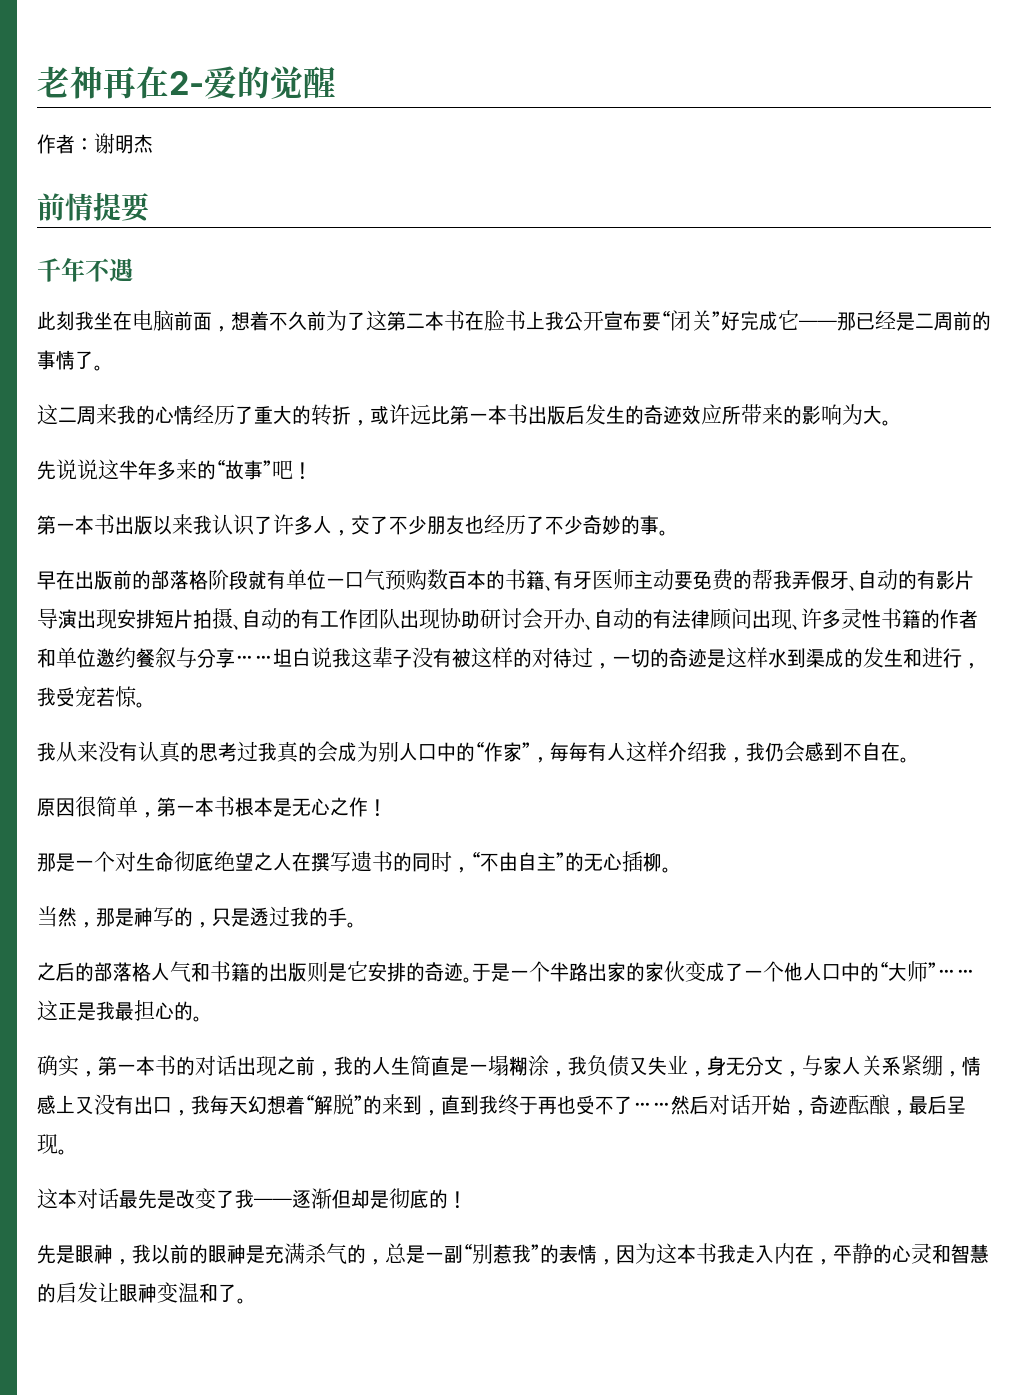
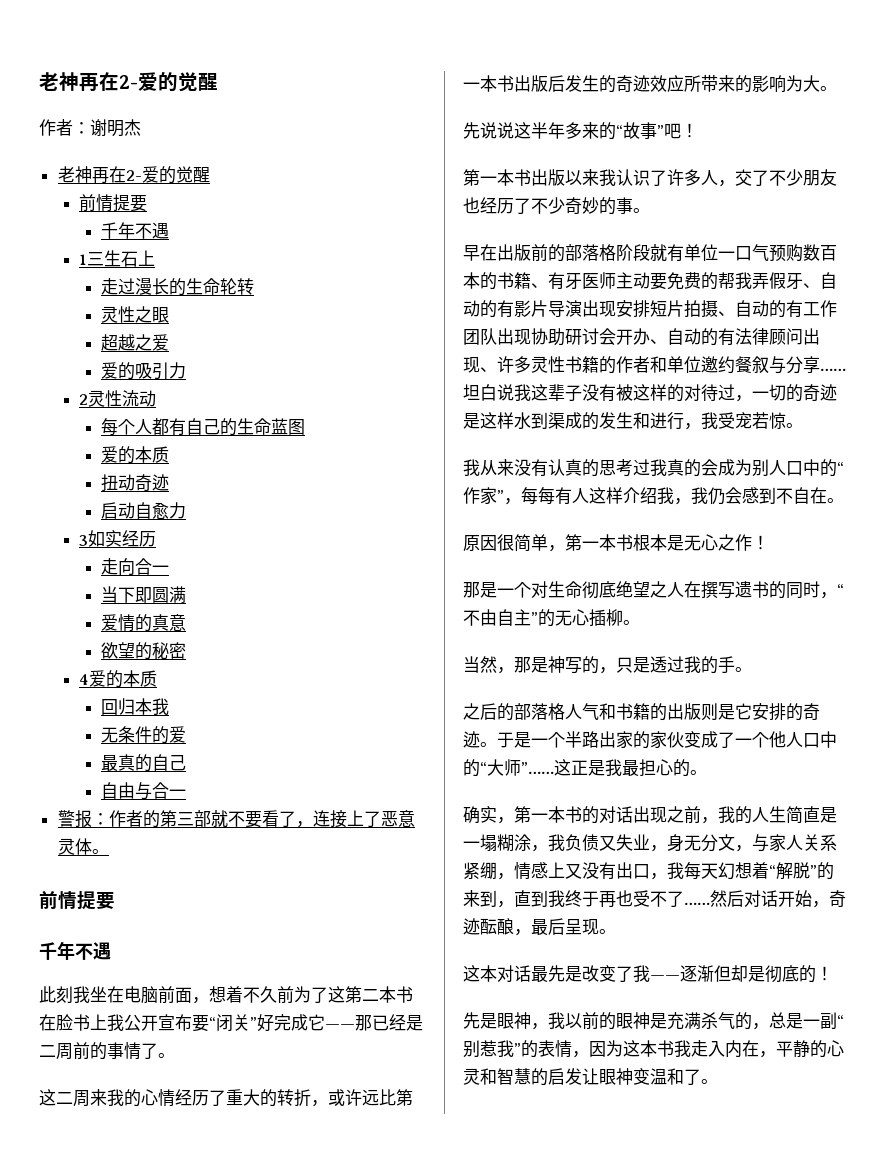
  作者：谢明杰
+ 老神再在2-爱的觉醒
+ 前情提要
+ 千年不遇
+ 1三生石上
+ 走过漫长的生命轮转
+ 灵性之眼
+ 超越之爱
+ 爱的吸引力
+ 2灵性流动
+ 每个人都有自己的生命蓝图
+ 爱的本质
+ 扭动奇迹
+ 启动自愈力
+ 3如实经历
+ 走向合一
+ 当下即圆满
+ 爱情的真意
+ 欲望的秘密
+ 4爱的本质
+ 回归本我
+ 无条件的爱
+ 最真的自己
+ 自由与合一
+ 警报：作者的第三部就不要看了，连接上了恶意灵体。

